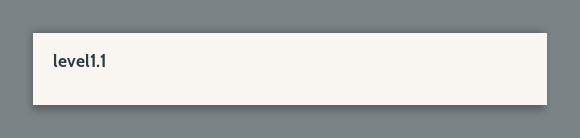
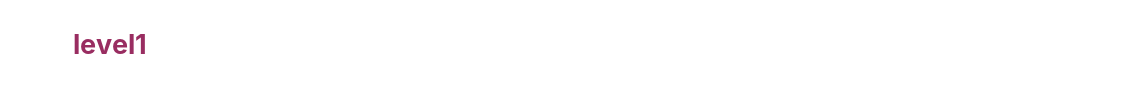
- level1.1
+ level1

